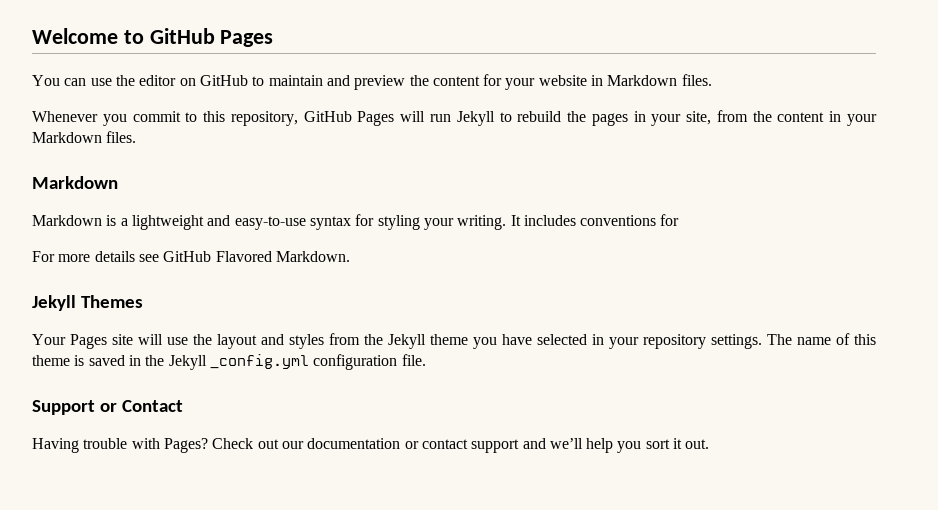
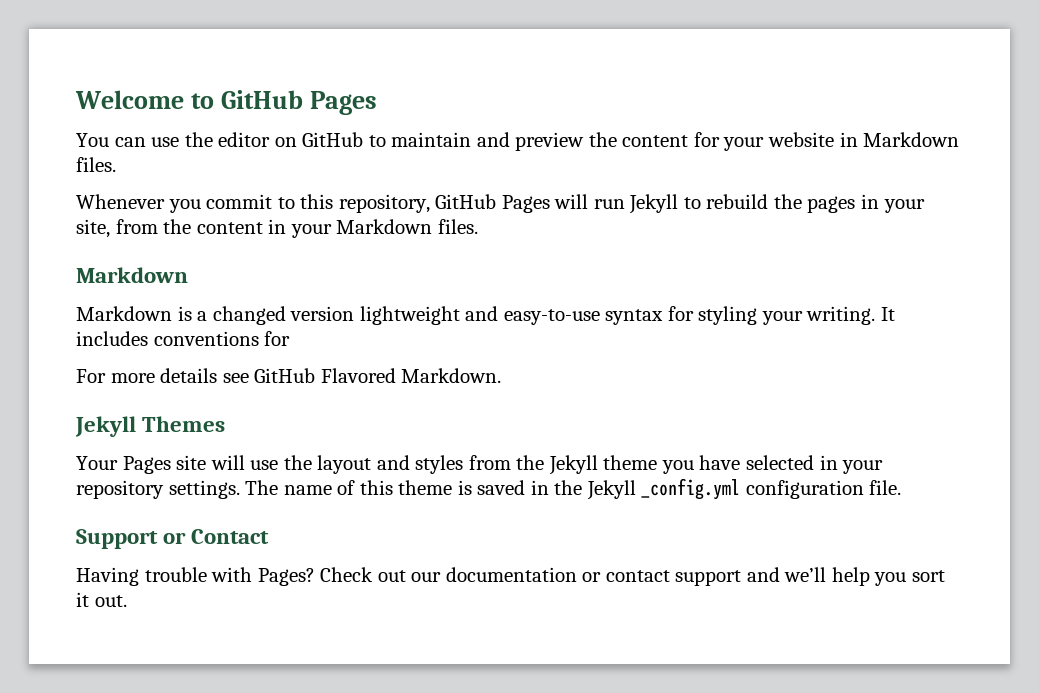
- Markdown is a lightweight and easy-to-use syntax for styling your writing.
+ Markdown is a changed version lightweight and easy-to-use syntax for styling your writing.

